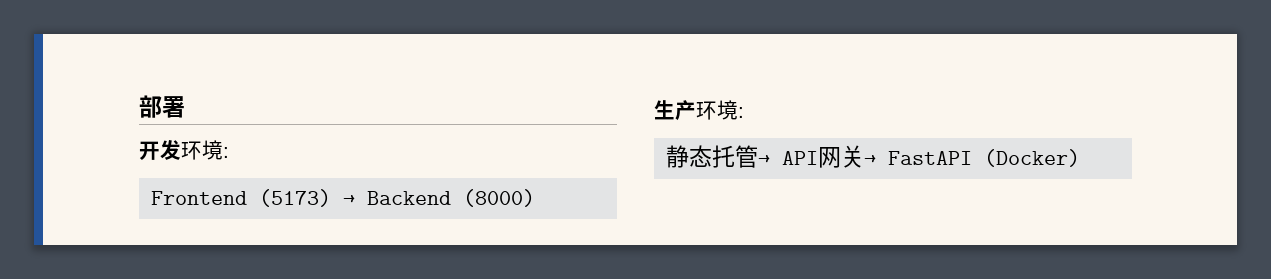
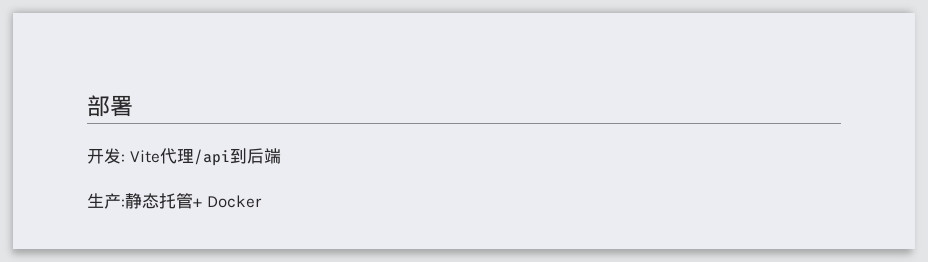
- 开发环境:
- Frontend (5173) → Backend (8000)
+ 开发: Vite代理/api到后端
- 生产环境:
- 静态托管→ API网关→ FastAPI (Docker)
+ 生产:静态托管+ Docker

